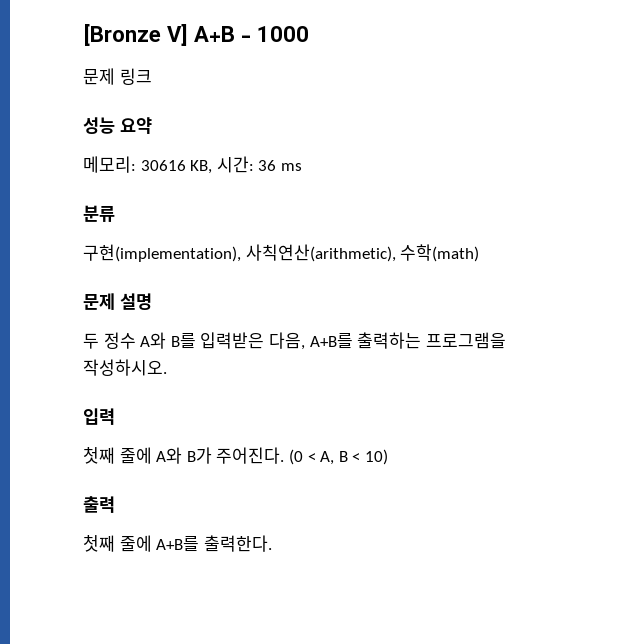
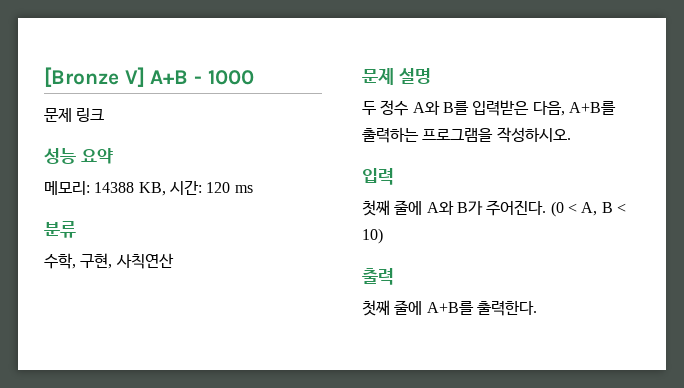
- 메모리: 30616 KB, 시간: 36 ms
+ 메모리: 14388 KB, 시간: 120 ms
- 구현(implementation), 사칙연산(arithmetic), 수학(math)
+ 수학, 구현, 사칙연산

